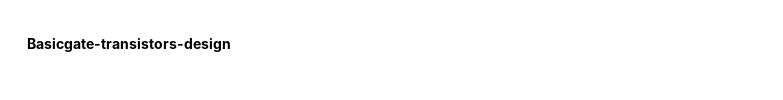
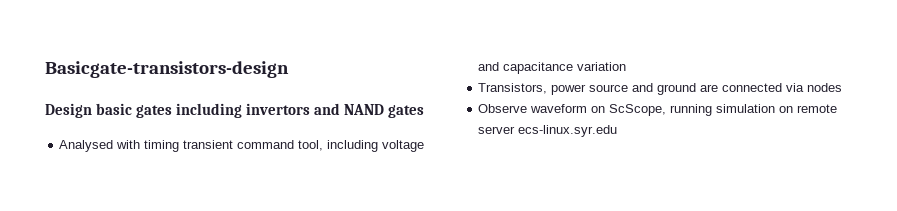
+ Design basic gates including invertors and NAND gates
+ Analysed with timing transient command tool, including voltage and capacitance variation
+ Transistors, power source and ground are connected via nodes
+ Observe waveform on ScScope, running simulation on remote server ecs-linux.syr.edu

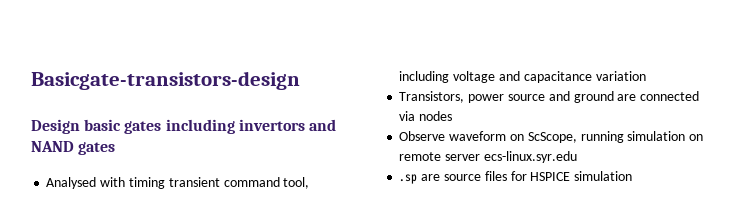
+ .sp are source files for HSPICE simulation

